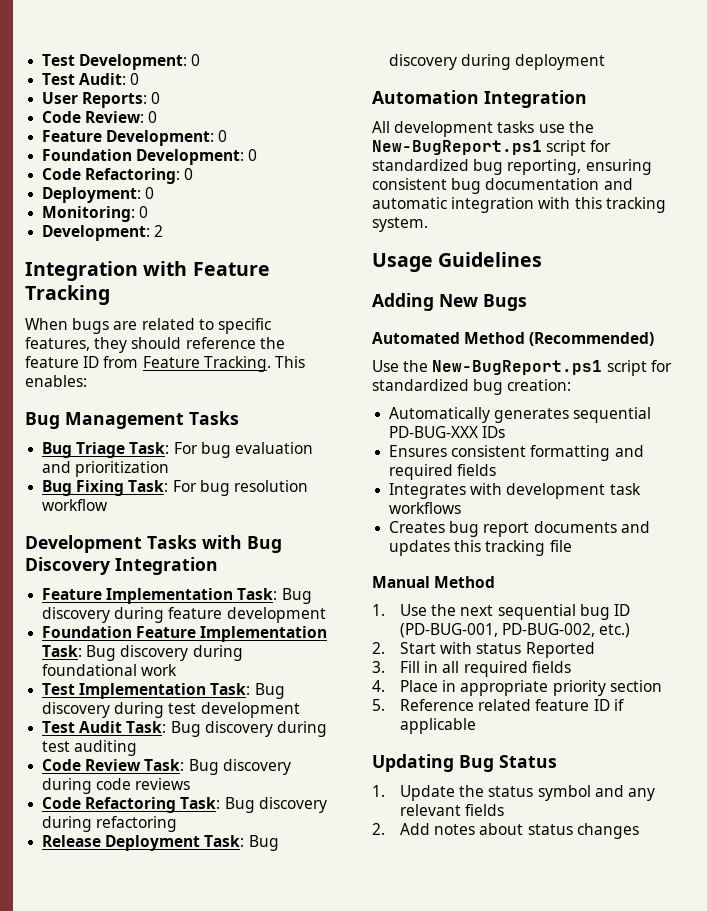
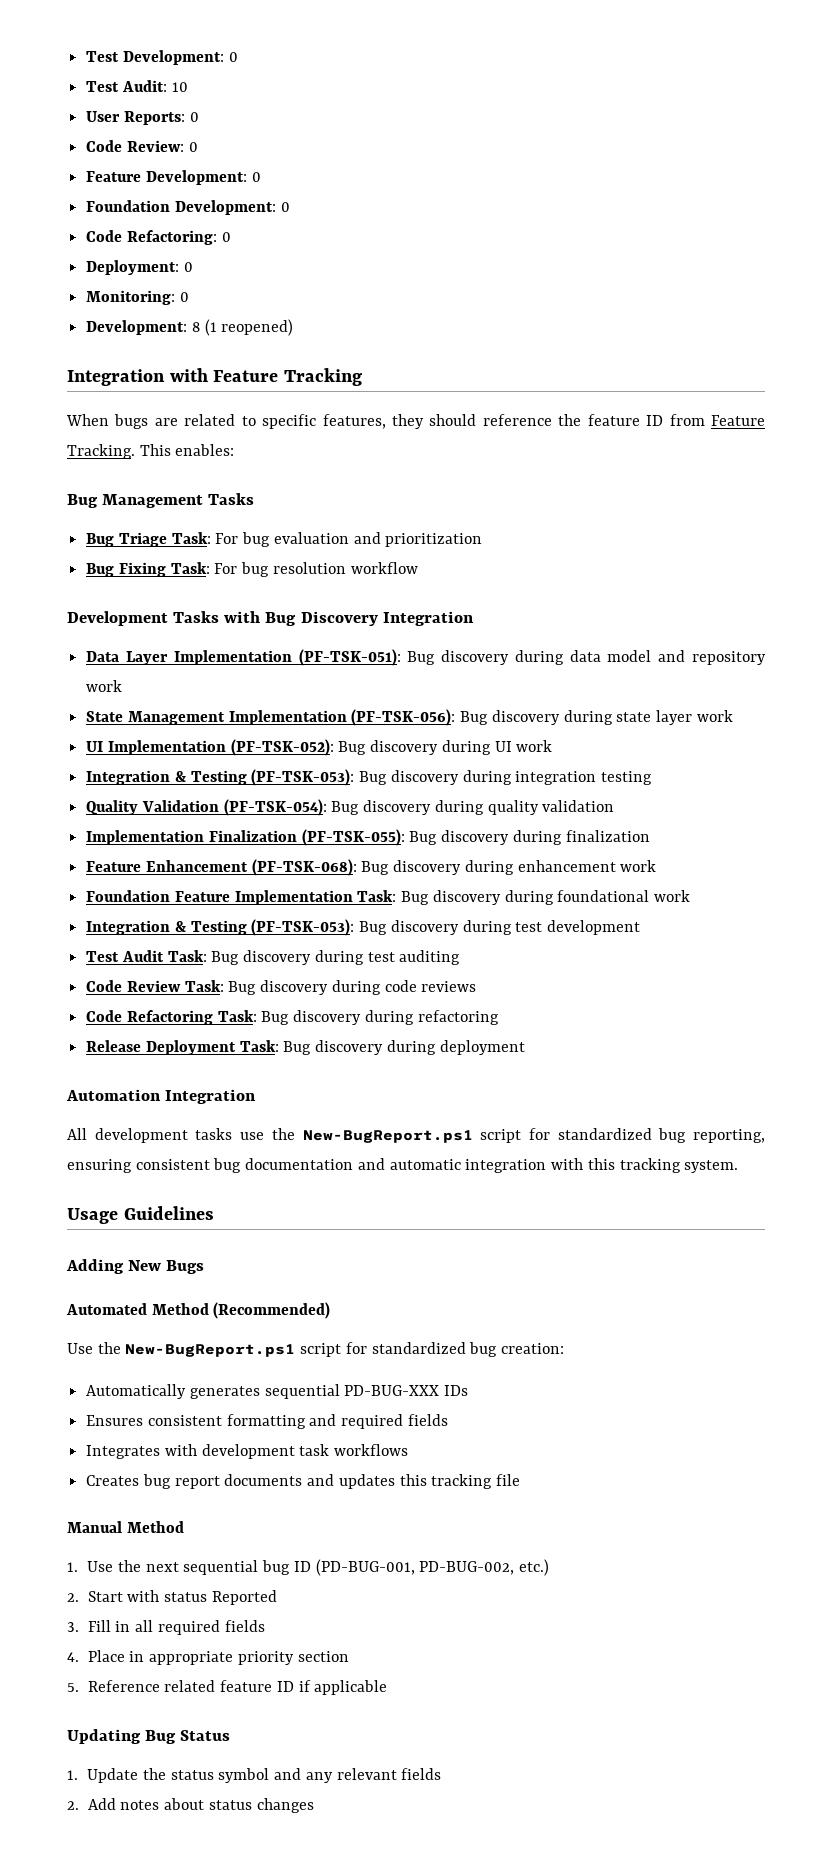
- Test Audit: 0
+ Test Audit: 10
- Development: 2
+ Development: 8 (1 reopened)
- Feature Implementation Task: Bug discovery during feature development
+ Data Layer Implementation (PF-TSK-051): Bug discovery during data model and repository work
+ State Management Implementation (PF-TSK-056): Bug discovery during state layer work
+ UI Implementation (PF-TSK-052): Bug discovery during UI work
+ Integration & Testing (PF-TSK-053): Bug discovery during integration testing
+ Quality Validation (PF-TSK-054): Bug discovery during quality validation
+ Implementation Finalization (PF-TSK-055): Bug discovery during finalization
+ Feature Enhancement (PF-TSK-068): Bug discovery during enhancement work
- Test Implementation Task: Bug discovery during test development
+ Integration & Testing (PF-TSK-053): Bug discovery during test development

